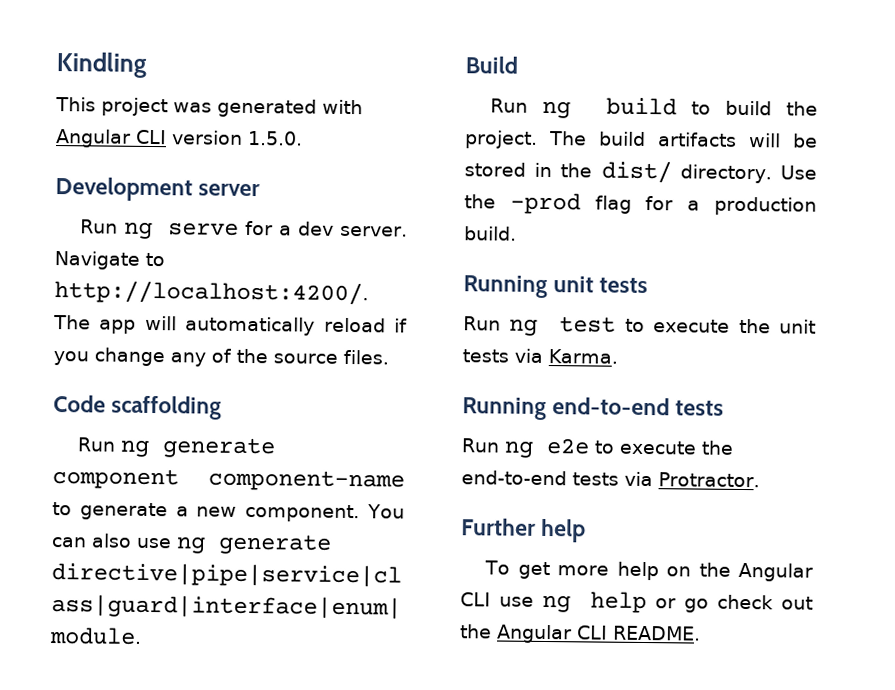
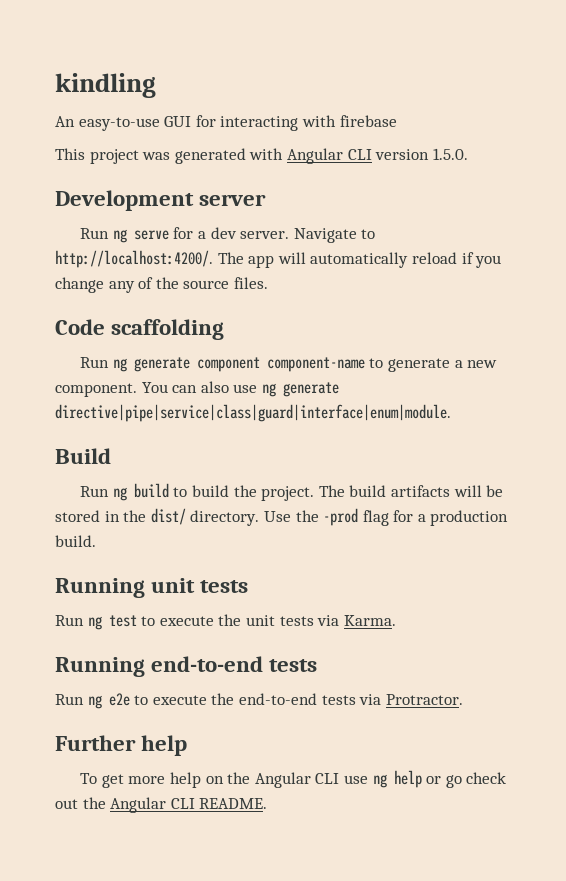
- Kindling
+ kindling
+ An easy-to-use GUI for interacting with firebase

